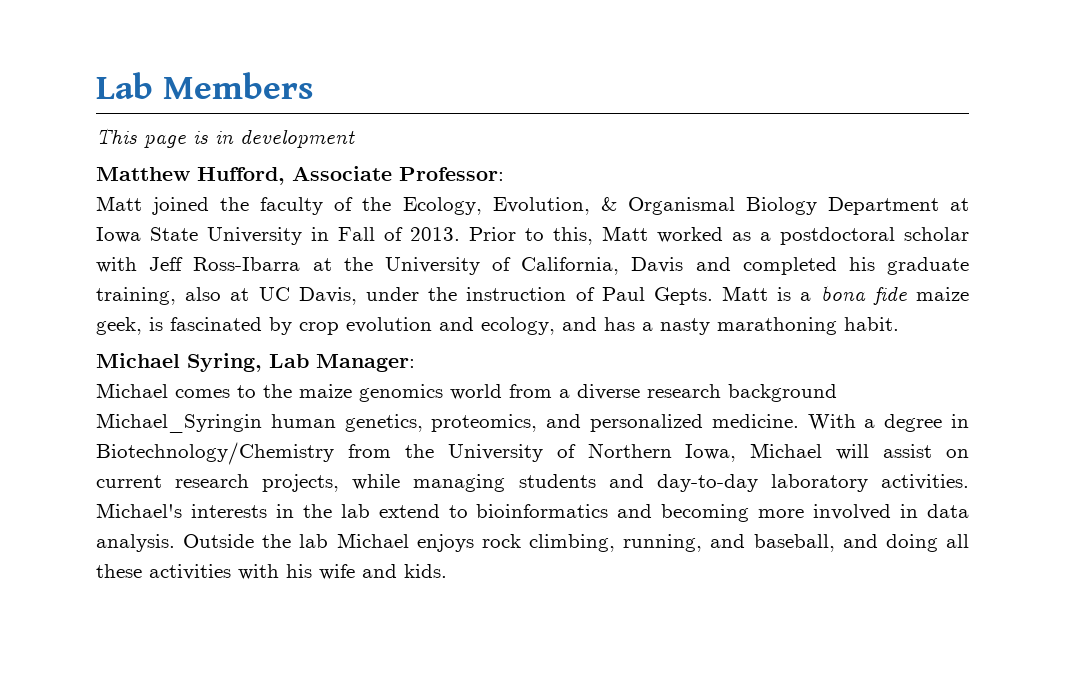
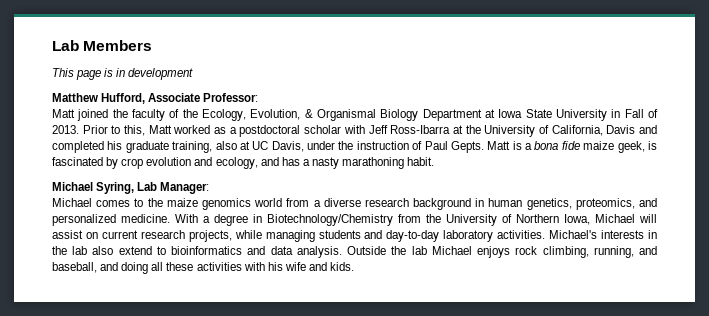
- Michael comes to the maize genomics world from a diverse research background Michael_Syringin human genetics, proteomics, and personalized medicine.
+ Michael comes to the maize genomics world from a diverse research background in human genetics, proteomics, and personalized medicine.
- Michael's interests in the lab extend to bioinformatics and becoming more involved in data analysis.
+ Michael's interests in the lab also extend to bioinformatics and data analysis.

